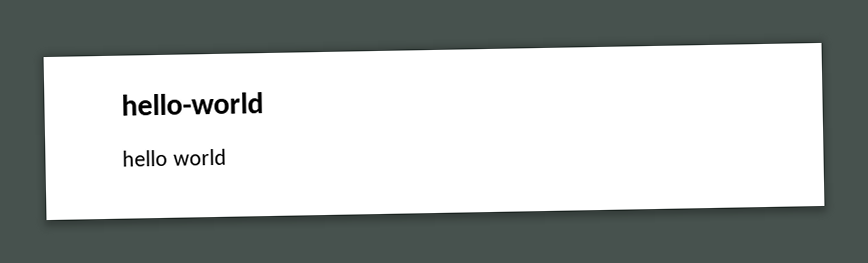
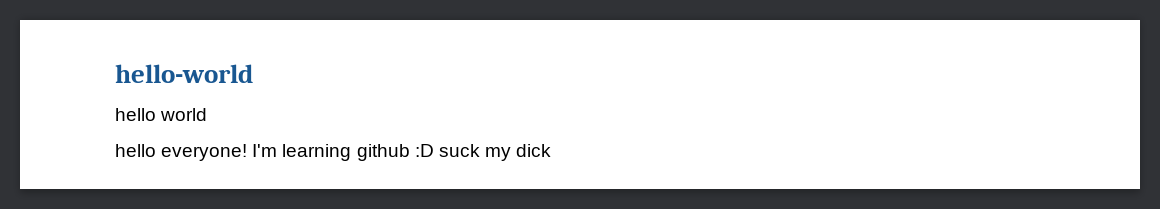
+ hello everyone! I'm learning github :D suck my dick

